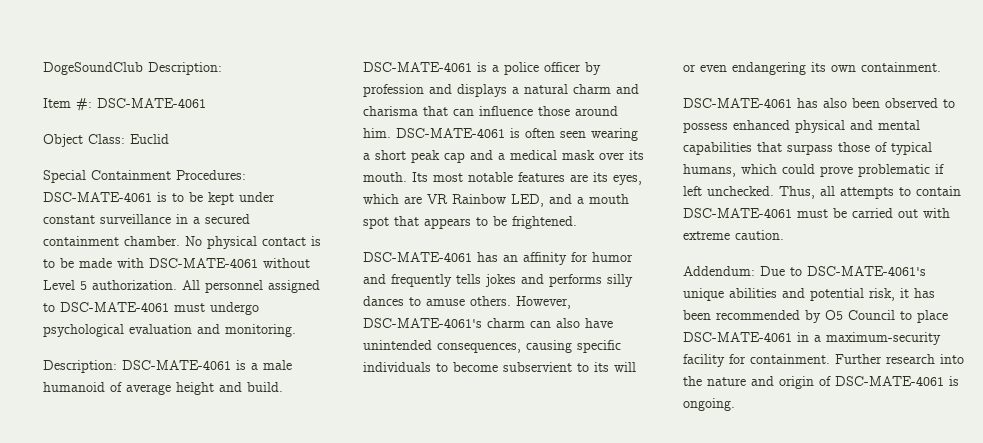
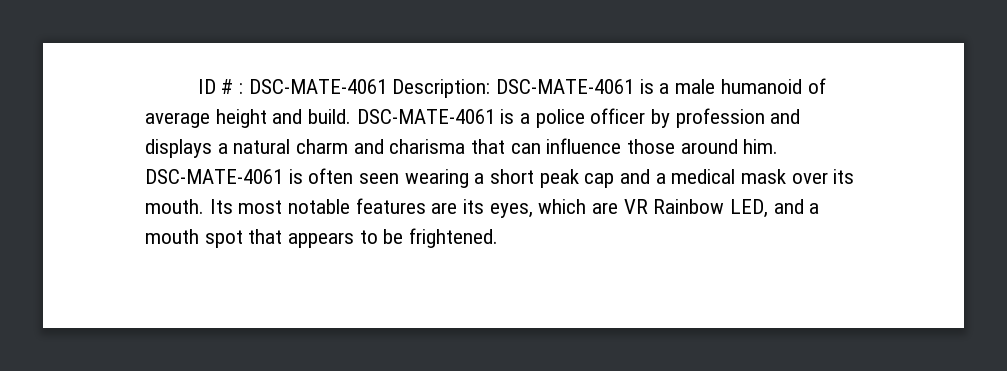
- DogeSoundClub Description:
- Item #: DSC-MATE-4061
- Object Class: Euclid
- Special Containment Procedures: DSC-MATE-4061 is to be kept under constant surveillance in a secured containment chamber. No physical contact is to be made with DSC-MATE-4061 without Level 5 authorization. All personnel assigned to DSC-MATE-4061 must undergo psychological evaluation and monitoring.
- Description: DSC-MATE-4061 is a male humanoid of average height and build.
+ ID # : DSC-MATE-4061 Description: DSC-MATE-4061 is a male humanoid of average height and build.
- DSC-MATE-4061 has an affinity for humor and frequently tells jokes and performs silly dances to amuse others. However, DSC-MATE-4061's charm can also have unintended consequences, causing specific individuals to become subservient to its will or even endangering its own containment.
- DSC-MATE-4061 has also been observed to possess enhanced physical and mental capabilities that surpass those of typical humans, which could prove problematic if left unchecked. Thus, all attempts to contain DSC-MATE-4061 must be carried out with extreme caution.
- Addendum: Due to DSC-MATE-4061's unique abilities and potential risk, it has been recommended by O5 Council to place DSC-MATE-4061 in a maximum-security facility for containment. Further research into the nature and origin of DSC-MATE-4061 is ongoing.

